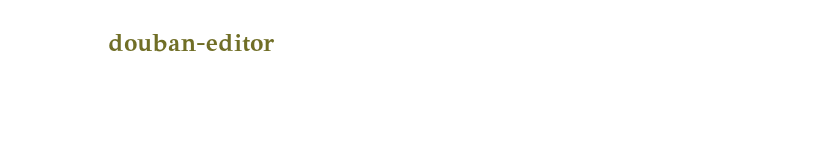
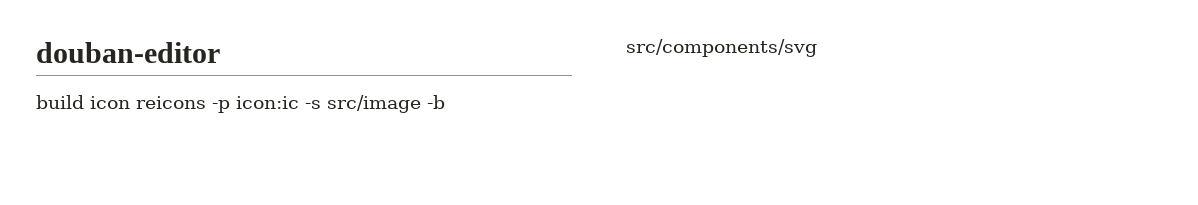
+ build icon reicons -p icon:ic -s src/image -b src/components/svg

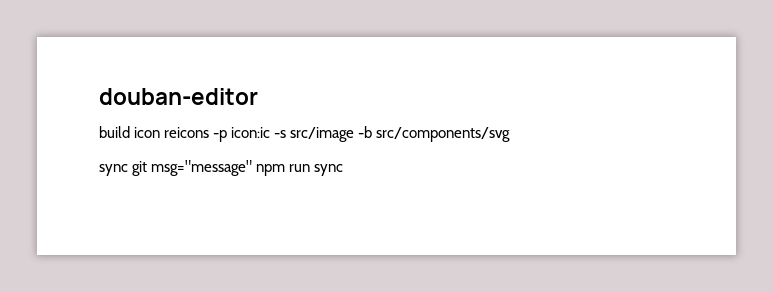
+ sync git msg="message" npm run sync

